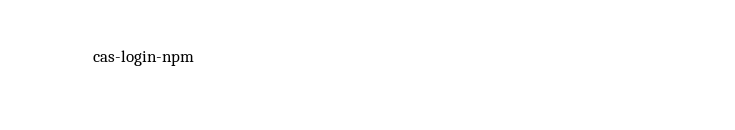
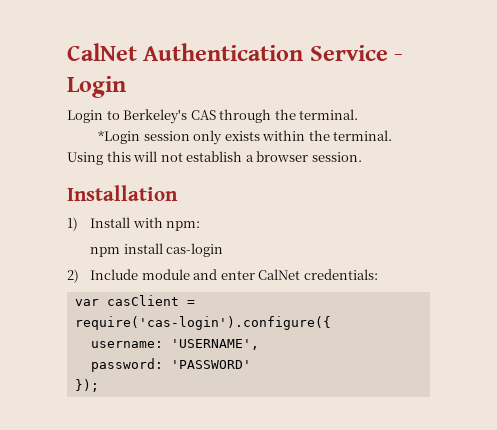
- cas-login-npm
+ CalNet Authentication Service - Login
+ Login to Berkeley's CAS through the terminal.
+ *Login session only exists within the terminal. Using this will not establish a browser session.
+ Installation
+ 1) Install with npm:
+ npm install cas-login
+ 2) Include module and enter CalNet credentials:
+ var casClient = require('cas-login').configure({
+ username: 'USERNAME',
+ password: 'PASSWORD'
+ });

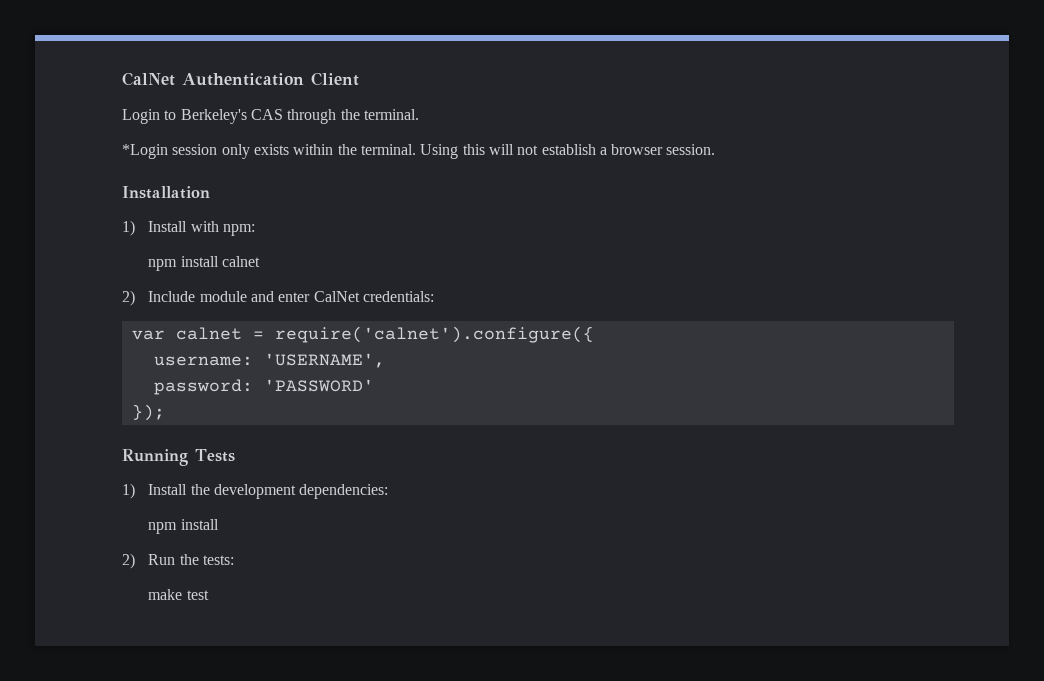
- CalNet Authentication Service - Login
+ CalNet Authentication Client
- npm install cas-login
+ npm install calnet
- var casClient = require('cas-login').configure({
+ var calnet = require('calnet').configure({
+ Running Tests
+ 1) Install the development dependencies:
+ npm install
+ 2) Run the tests:
+ make test

